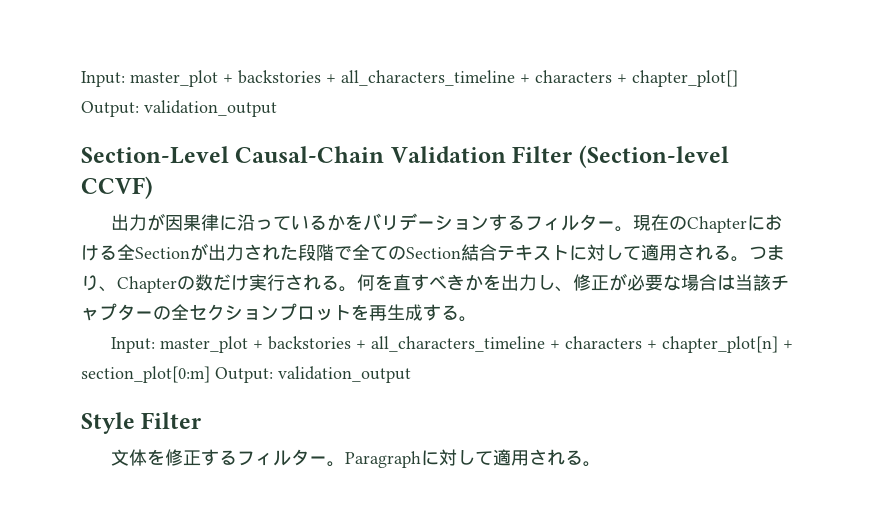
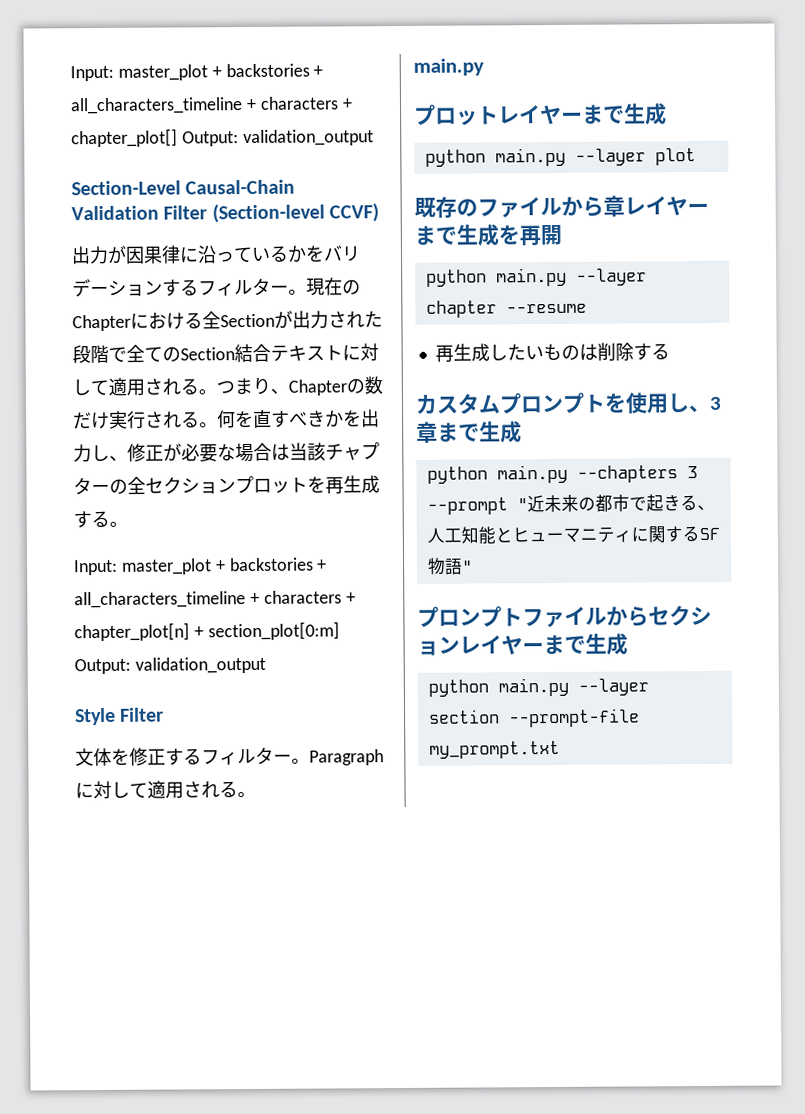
  Paragraphに対して適用される。
+ main.py
+ プロットレイヤーまで生成
+ python main.py --layer plot
+ 既存のファイルから章レイヤーまで生成を再開
+ python main.py --layer chapter --resume
+ 再生成したいものは削除する
+ カスタムプロンプトを使用し、3章まで生成
+ python main.py --chapters 3 --prompt "近未来の都市で起きる、人工知能とヒューマニティに関するSF物語"
+ プロンプトファイルからセクションレイヤーまで生成
+ python main.py --layer section --prompt-file my_prompt.txt

